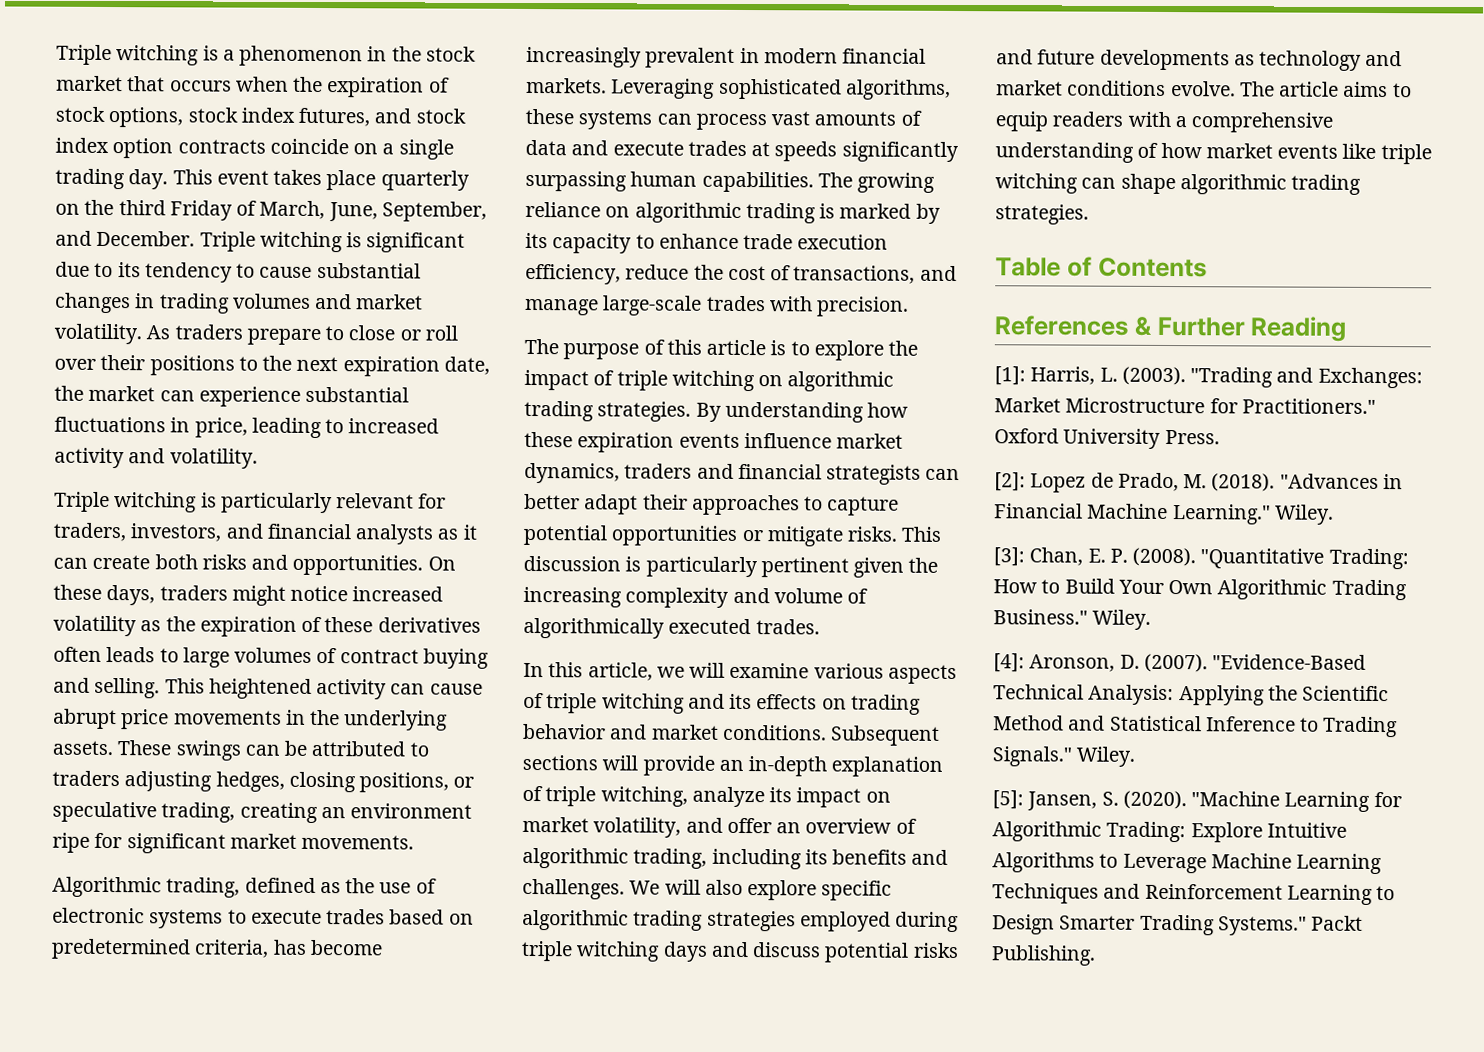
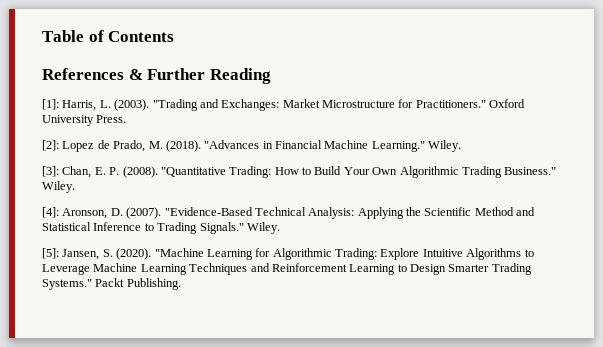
- Triple witching is a phenomenon in the stock market that occurs when the expiration of stock options, stock index futures, and stock index option contracts coincide on a single trading day. This event takes place quarterly on the third Friday of March, June, September, and December. Triple witching is significant due to its tendency to cause substantial changes in trading volumes and market volatility. As traders prepare to close or roll over their positions to the next expiration date, the market can experience substantial fluctuations in price, leading to increased activity and volatility.
- Triple witching is particularly relevant for traders, investors, and financial analysts as it can create both risks and opportunities. On these days, traders might notice increased volatility as the expiration of these derivatives often leads to large volumes of contract buying and selling. This heightened activity can cause abrupt price movements in the underlying assets. These swings can be attributed to traders adjusting hedges, closing positions, or speculative trading, creating an environment ripe for significant market movements.
- Algorithmic trading, defined as the use of electronic systems to execute trades based on predetermined criteria, has become increasingly prevalent in modern financial markets. Leveraging sophisticated algorithms, these systems can process vast amounts of data and execute trades at speeds significantly surpassing human capabilities. The growing reliance on algorithmic trading is marked by its capacity to enhance trade execution efficiency, reduce the cost of transactions, and manage large-scale trades with precision.
- The purpose of this article is to explore the impact of triple witching on algorithmic trading strategies. By understanding how these expiration events influence market dynamics, traders and financial strategists can better adapt their approaches to capture potential opportunities or mitigate risks. This discussion is particularly pertinent given the increasing complexity and volume of algorithmically executed trades.
- In this article, we will examine various aspects of triple witching and its effects on trading behavior and market conditions. Subsequent sections will provide an in-depth explanation of triple witching, analyze its impact on market volatility, and offer an overview of algorithmic trading, including its benefits and challenges. We will also explore specific algorithmic trading strategies employed during triple witching days and discuss potential risks and future developments as technology and market conditions evolve. The article aims to equip readers with a comprehensive understanding of how market events like triple witching can shape algorithmic trading strategies.

